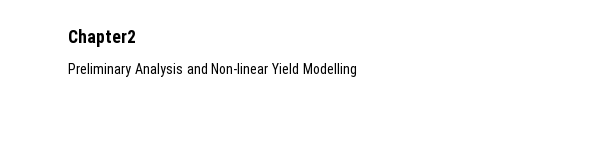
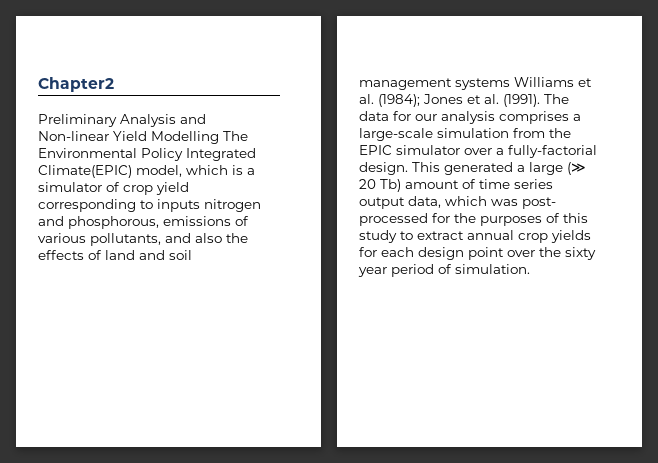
- Preliminary Analysis and Non-linear Yield Modelling
+ Preliminary Analysis and Non-linear Yield Modelling The Environmental Policy Integrated Climate(EPIC) model, which is a simulator of crop yield corresponding to inputs nitrogen and phosphorous, emissions of various pollutants, and also the effects of land and soil management systems Williams et al. (1984); Jones et al. (1991). The data for our analysis comprises a large-scale simulation from the EPIC simulator over a fully-factorial design. This generated a large (≫ 20 Tb) amount of time series output data, which was post- processed for the purposes of this study to extract annual crop yields for each design point over the sixty year period of simulation.

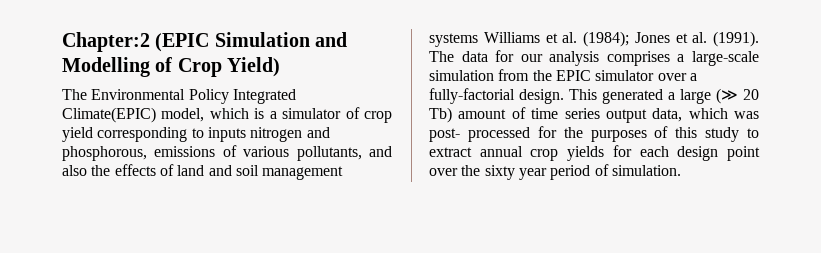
- Chapter2
- Preliminary Analysis and Non-linear Yield Modelling The Environmental Policy Integrated Climate(EPIC) model, which is a simulator of crop yield corresponding to inputs nitrogen and phosphorous, emissions of various pollutants, and also the effects of land and soil management systems Williams et al. (1984); Jones et al. (1991).
+ Chapter:2 (EPIC Simulation and Modelling of Crop Yield)
+ The Environmental Policy Integrated Climate(EPIC) model, which is a simulator of crop yield corresponding to inputs nitrogen and phosphorous, emissions of various pollutants, and also the effects of land and soil management systems Williams et al. (1984); Jones et al. (1991).

